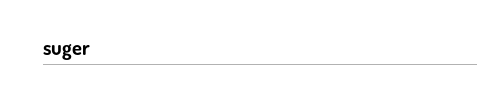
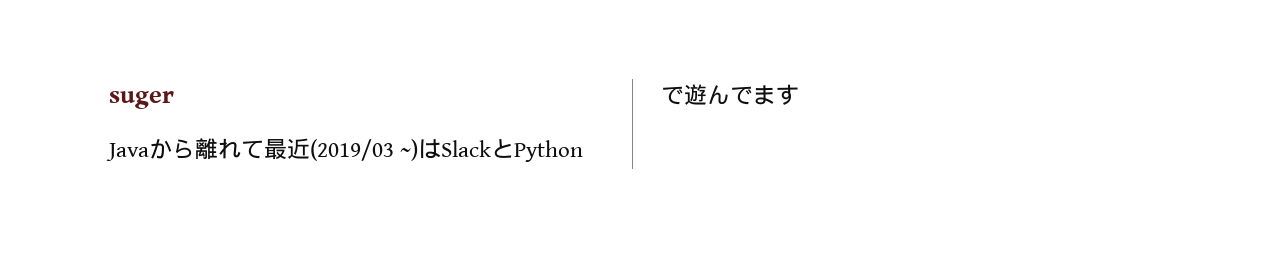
+ Javaから離れて最近(2019/03 ~)はSlackとPythonで遊んでます

